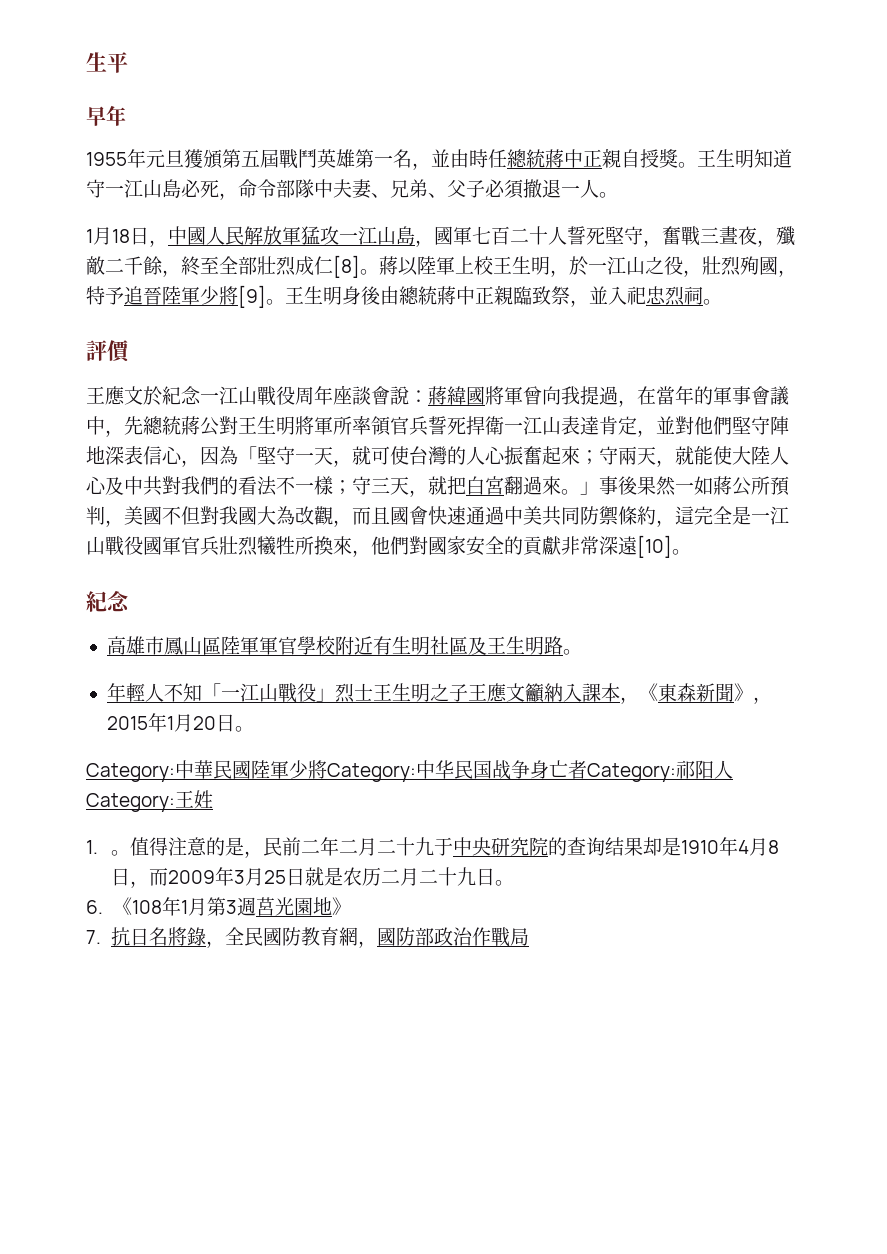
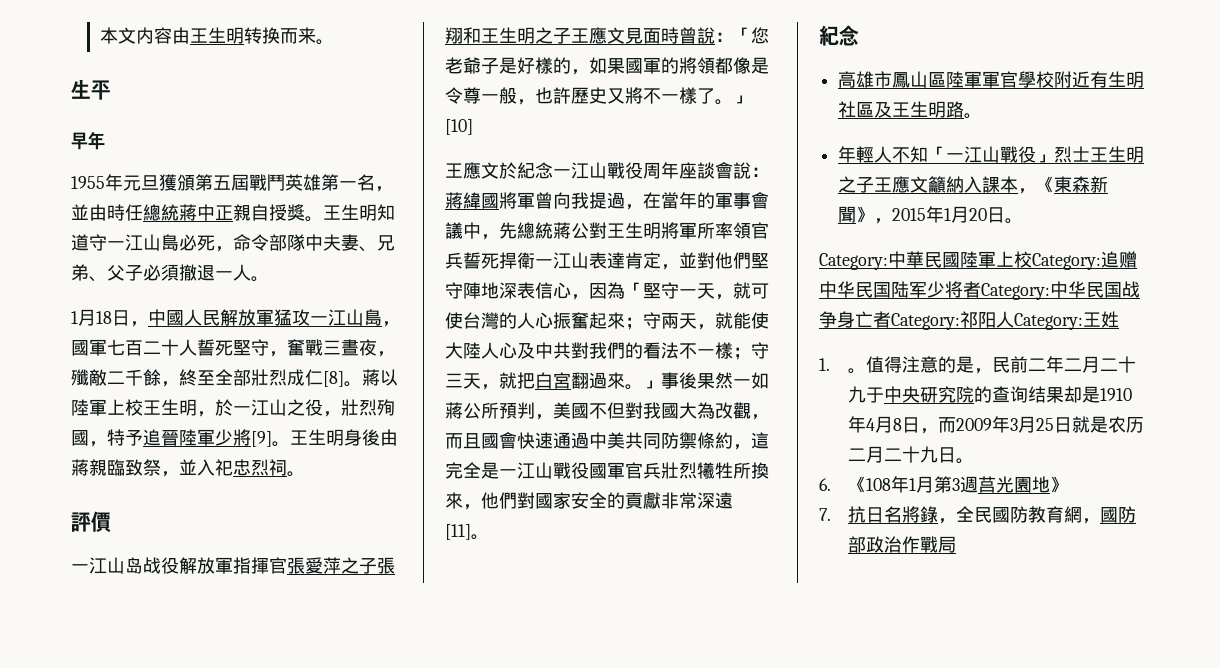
+ 本文内容由王生明转换而来。
- 王生明身後由總統蔣中正親臨致祭，並入祀忠烈祠。
+ 王生明身後由蔣親臨致祭，並入祀忠烈祠。
+ 一江山岛战役解放軍指揮官張愛萍之子張翔和王生明之子王應文見面時曾說：「您老爺子是好樣的，如果國軍的將領都像是令尊一般，也許歷史又將不一樣了。」[10]
- 守三天，就把白宮翻過來。」事後果然一如蔣公所預判，美國不但對我國大為改觀，而且國會快速通過中美共同防禦條約，這完全是一江山戰役國軍官兵壯烈犧牲所換來，他們對國家安全的貢獻非常深遠[10]。
+ 守三天，就把白宮翻過來。」事後果然一如蔣公所預判，美國不但對我國大為改觀，而且國會快速通過中美共同防禦條約，這完全是一江山戰役國軍官兵壯烈犧牲所換來，他們對國家安全的貢獻非常深遠[11]。
- Category:中華民國陸軍少將Category:中华民国战争身亡者Category:祁阳人Category:王姓
+ Category:中華民國陸軍上校Category:追赠中华民国陆军少将者Category:中华民国战争身亡者Category:祁阳人Category:王姓

